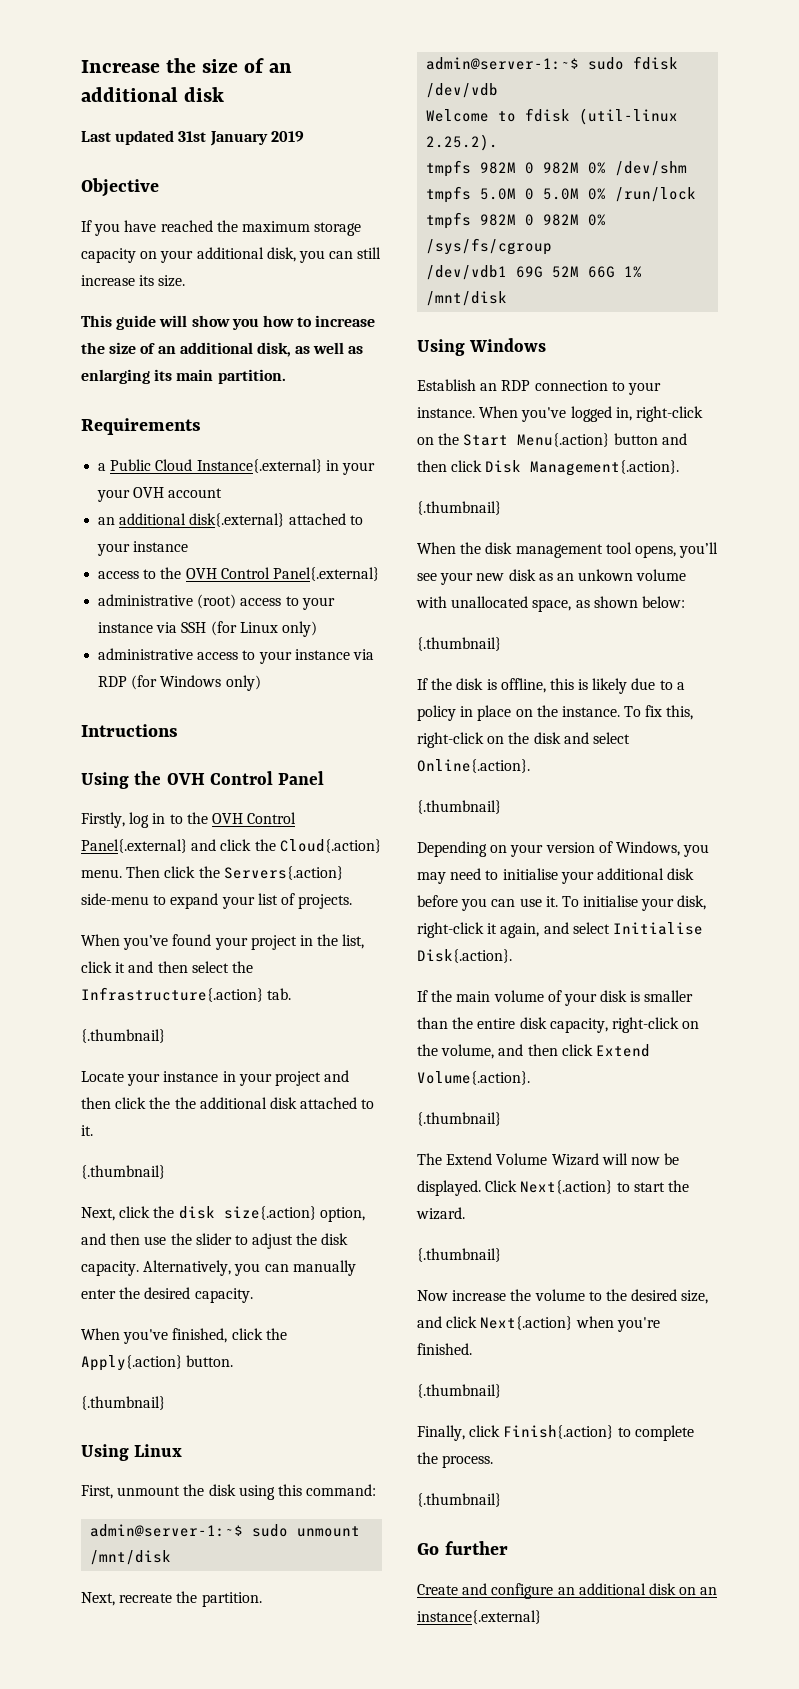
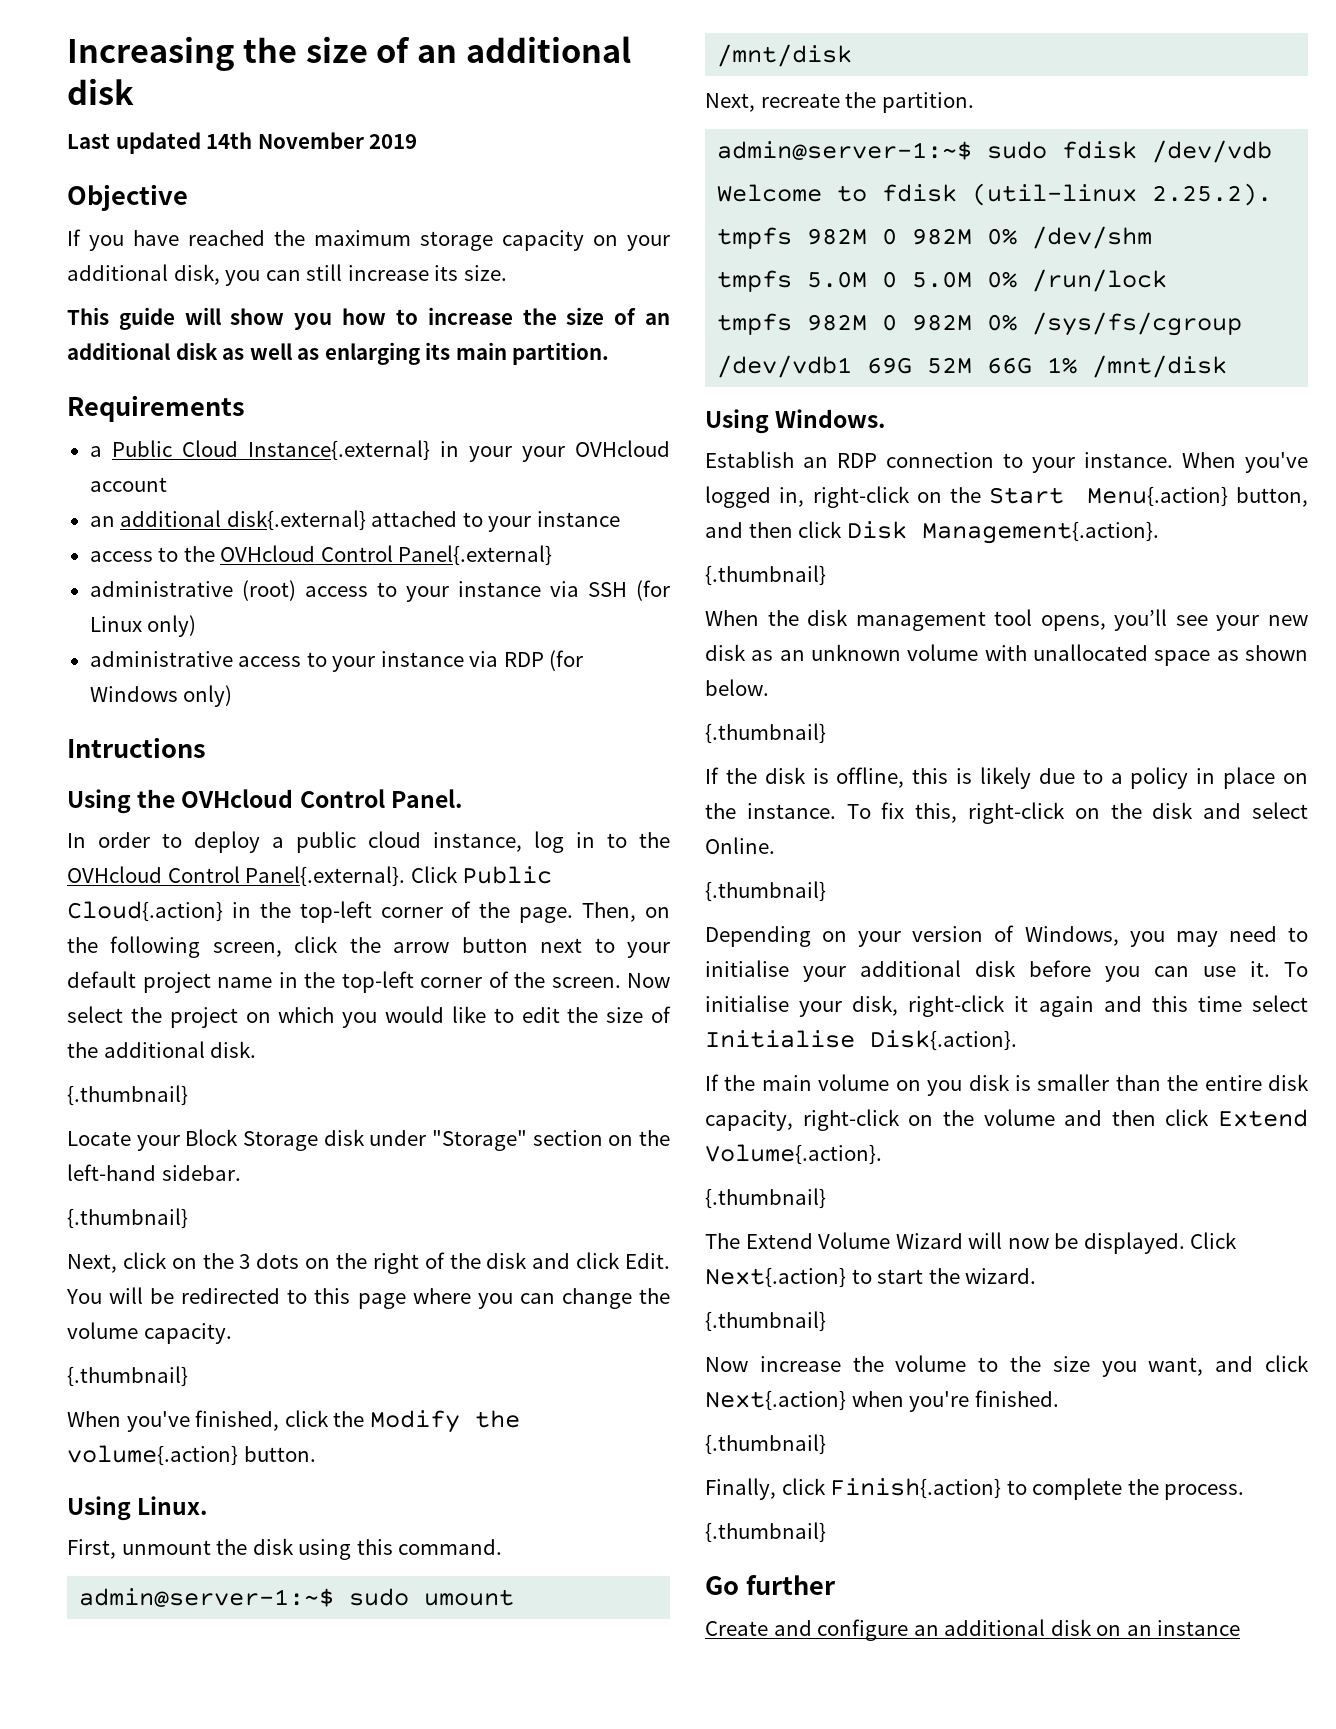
- Increase the size of an additional disk
+ Increasing the size of an additional disk
- Last updated 31st January 2019
+ Last updated 14th November 2019
- This guide will show you how to increase the size of an additional disk, as well as enlarging its main partition.
+ This guide will show you how to increase the size of an additional disk as well as enlarging its main partition.
- a Public Cloud Instance{.external} in your your OVH account
+ a Public Cloud Instance{.external} in your your OVHcloud account
- access to the OVH Control Panel{.external}
+ access to the OVHcloud Control Panel{.external}
- Using the OVH Control Panel
- Firstly, log in to the OVH Control Panel{.external} and click the Cloud{.action} menu. Then click the Servers{.action} side-menu to expand your list of projects.
- When you’ve found your project in the list, click it and then select the Infrastructure{.action} tab.
+ Using the OVHcloud Control Panel.
+ In order to deploy a public cloud instance, log in to the OVHcloud Control Panel{.external}. Click Public Cloud{.action} in the top-left corner of the page. Then, on the following screen, click the arrow button next to your default project name in the top-left corner of the screen. Now select the project on which you would like to edit the size of the additional disk.
  {.thumbnail}
- Locate your instance in your project and then click the the additional disk attached to it.
+ Locate your Block Storage disk under "Storage" section on the left-hand sidebar.
  {.thumbnail}
- Next, click the disk size{.action} option, and then use the slider to adjust the disk capacity. Alternatively, you can manually enter the desired capacity.
+ Next, click on the 3 dots on the right of the disk and click Edit. You will be redirected to this page where you can change the volume capacity.
+ {.thumbnail}
- When you've finished, click the Apply{.action} button.
- {.thumbnail}
- Using Linux
+ When you've finished, click the Modify the volume{.action} button.
+ Using Linux.
- First, unmount the disk using this command:
- admin@server-1:~$ sudo unmount /mnt/disk
+ First, unmount the disk using this command.
+ admin@server-1:~$ sudo umount /mnt/disk
- Using Windows
+ Using Windows.
- When you've logged in, right-click on the Start Menu{.action} button and then click Disk Management{.action}.
+ When you've logged in, right-click on the Start Menu{.action} button, and then click Disk Management{.action}.
- When the disk management tool opens, you’ll see your new disk as an unkown volume with unallocated space, as shown below:
+ When the disk management tool opens, you’ll see your new disk as an unknown volume with unallocated space as shown below.
- To fix this, right-click on the disk and select Online{.action}.
+ To fix this, right-click on the disk and select Online.
- To initialise your disk, right-click it again, and select Initialise Disk{.action}.
+ To initialise your disk, right-click it again and this time select Initialise Disk{.action}.
- If the main volume of your disk is smaller than the entire disk capacity, right-click on the volume, and then click Extend Volume{.action}.
+ If the main volume on you disk is smaller than the entire disk capacity, right-click on the volume and then click Extend Volume{.action}.
- Now increase the volume to the desired size, and click Next{.action} when you're finished.
+ Now increase the volume to the size you want, and click Next{.action} when you're finished.
- Create and configure an additional disk on an instance{.external}
+ Create and configure an additional disk on an instance

